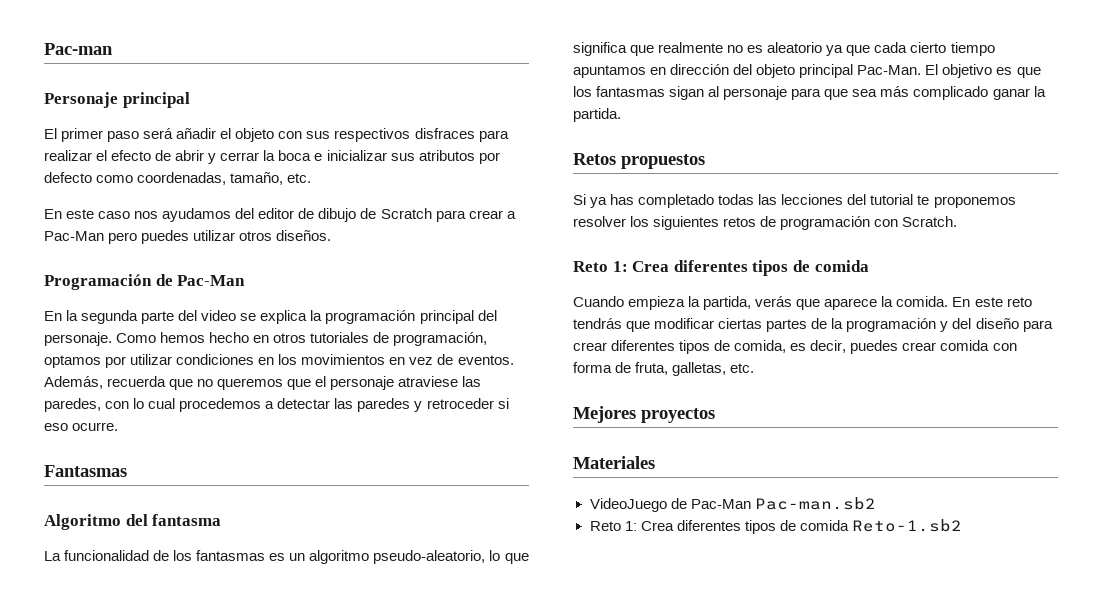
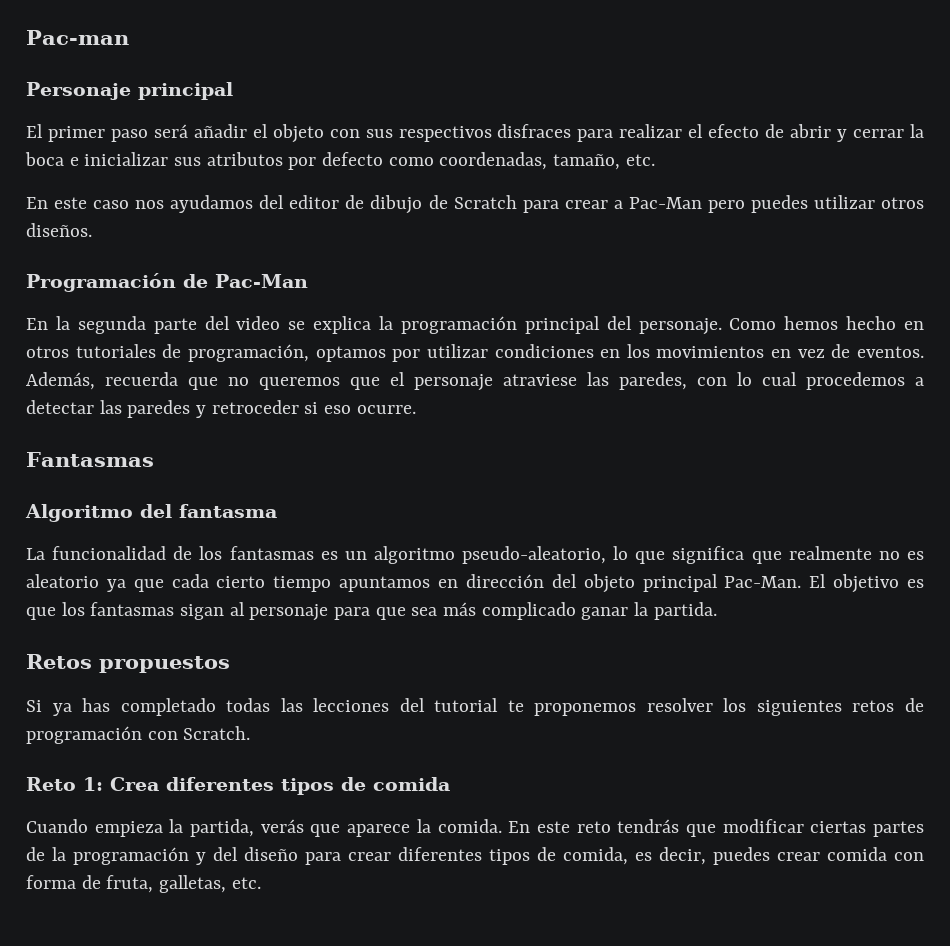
- Mejores proyectos
- Materiales
- VideoJuego de Pac-Man Pac-man.sb2
- Reto 1: Crea diferentes tipos de comida Reto-1.sb2

